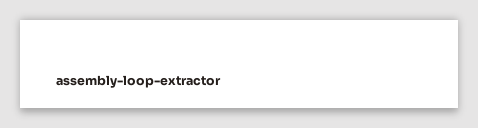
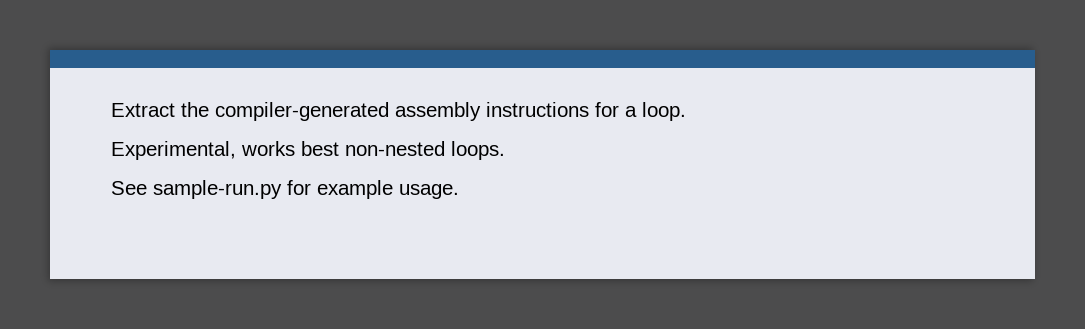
- assembly-loop-extractor
+ Extract the compiler-generated assembly instructions for a loop.
+ Experimental, works best non-nested loops.
+ See sample-run.py for example usage.

